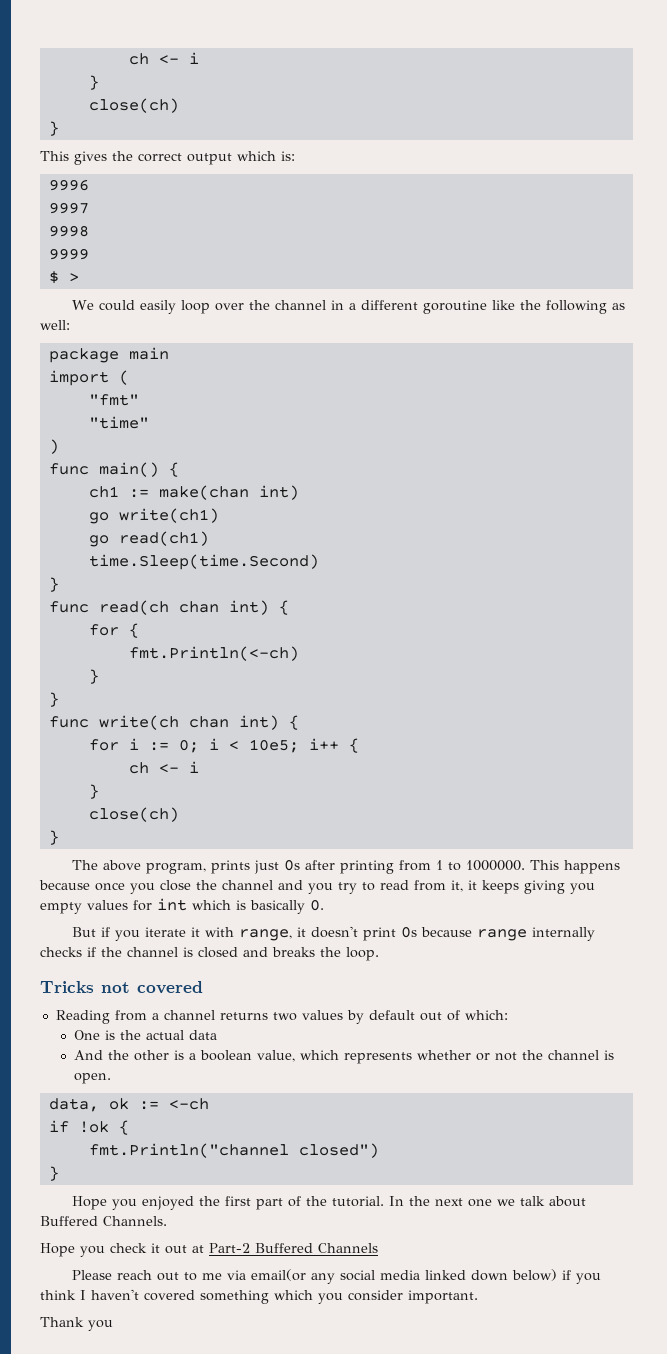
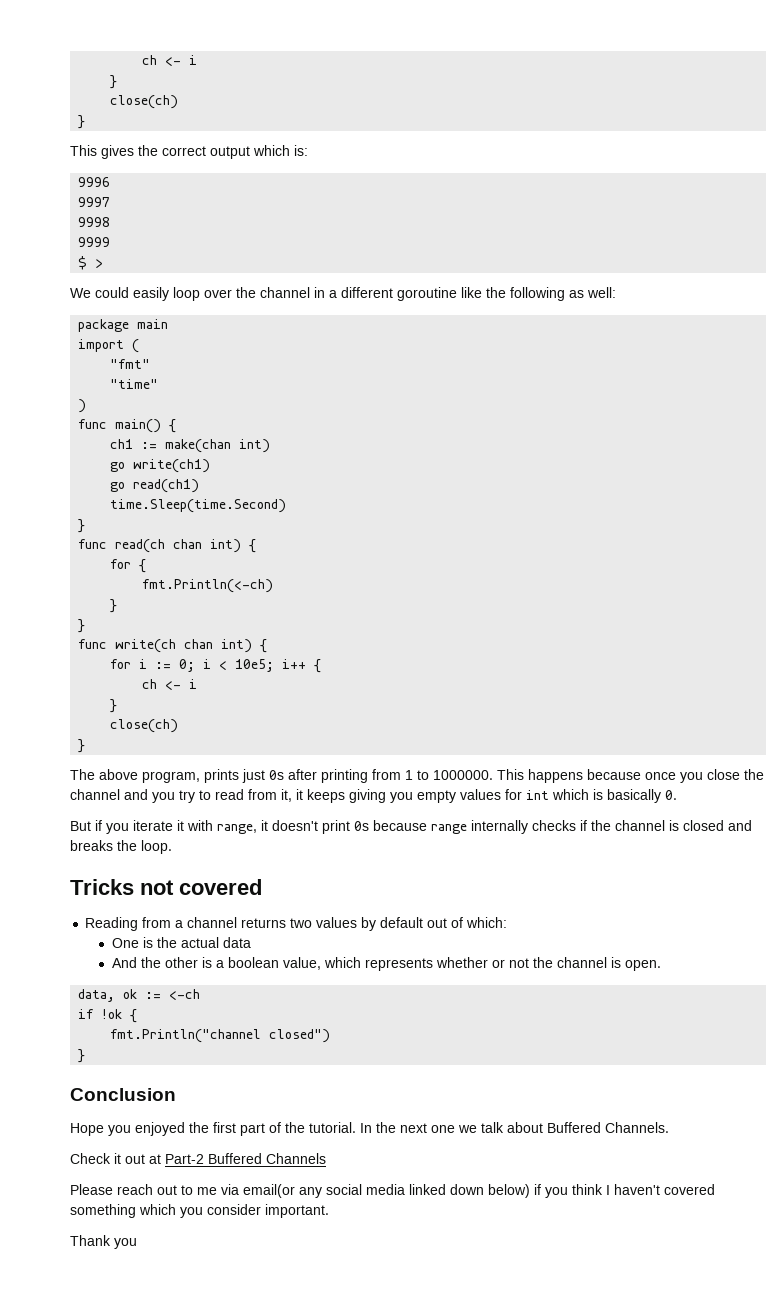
+ Conclusion
- Hope you check it out at Part-2 Buffered Channels
+ Check it out at Part-2 Buffered Channels

